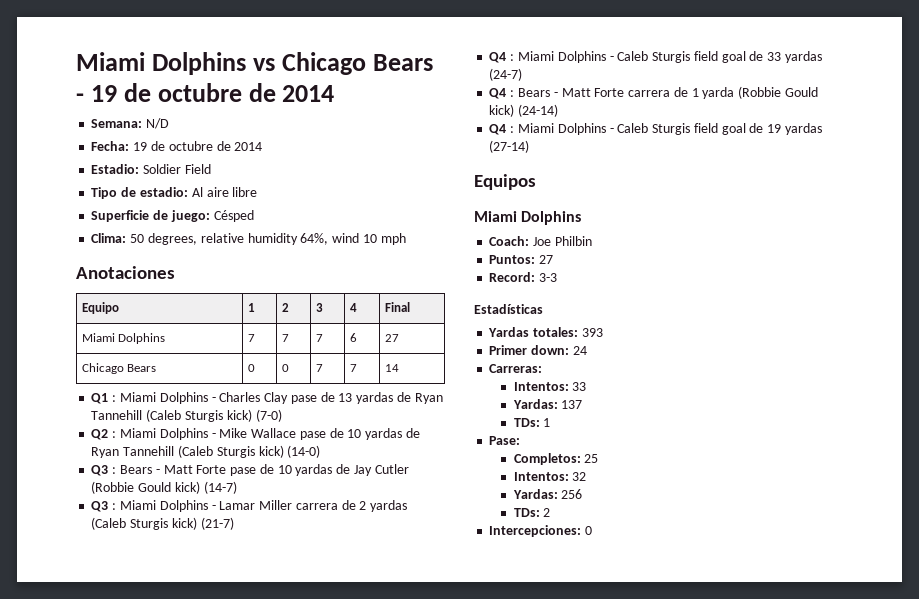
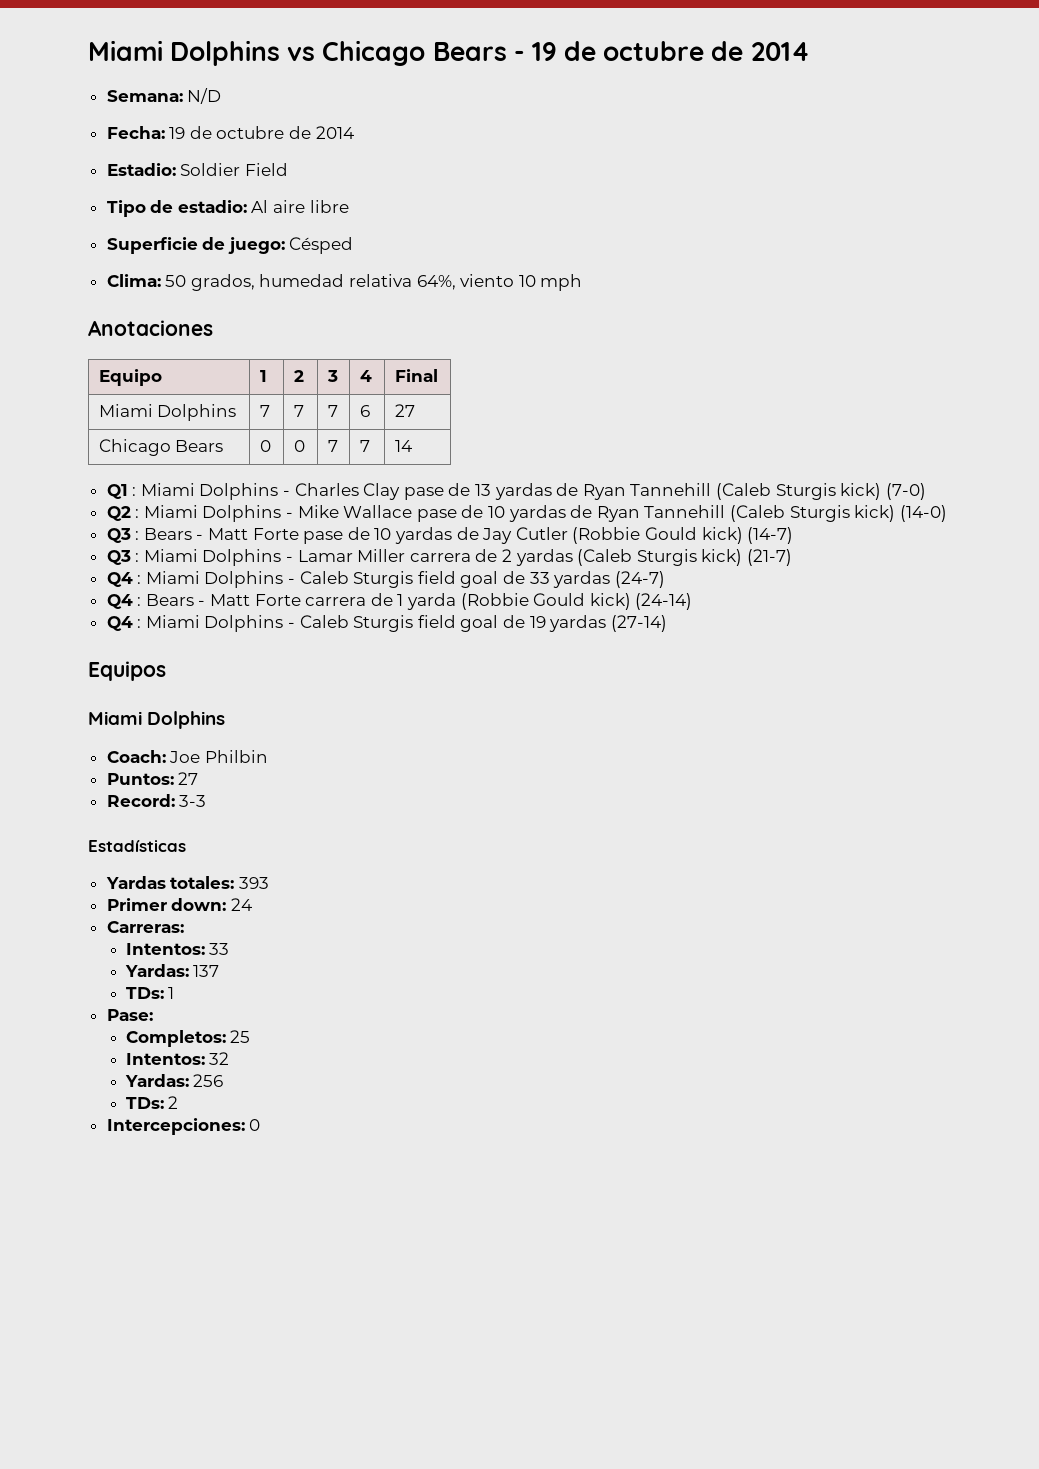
- Clima: 50 degrees, relative humidity 64%, wind 10 mph
+ Clima: 50 grados, humedad relativa 64%, viento 10 mph

